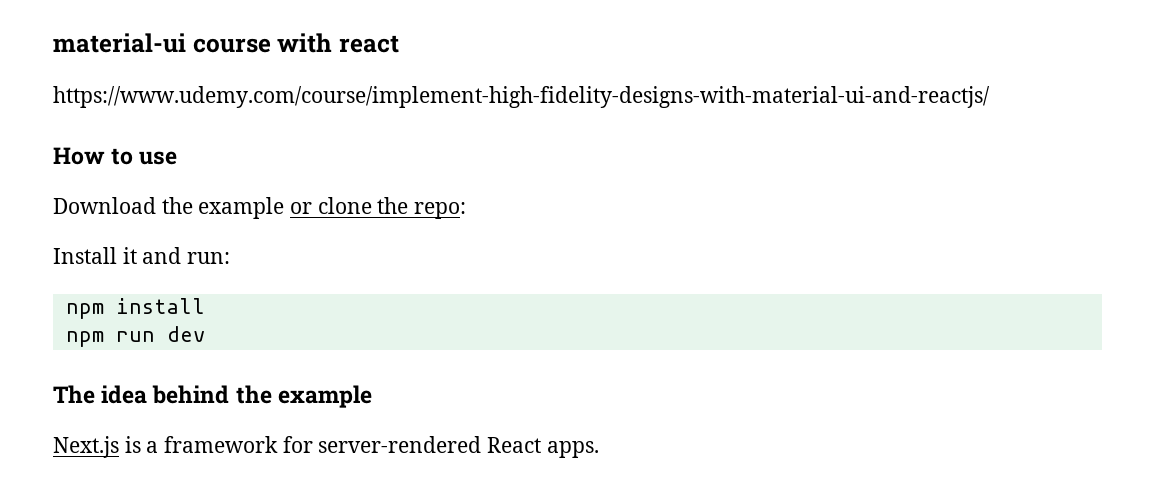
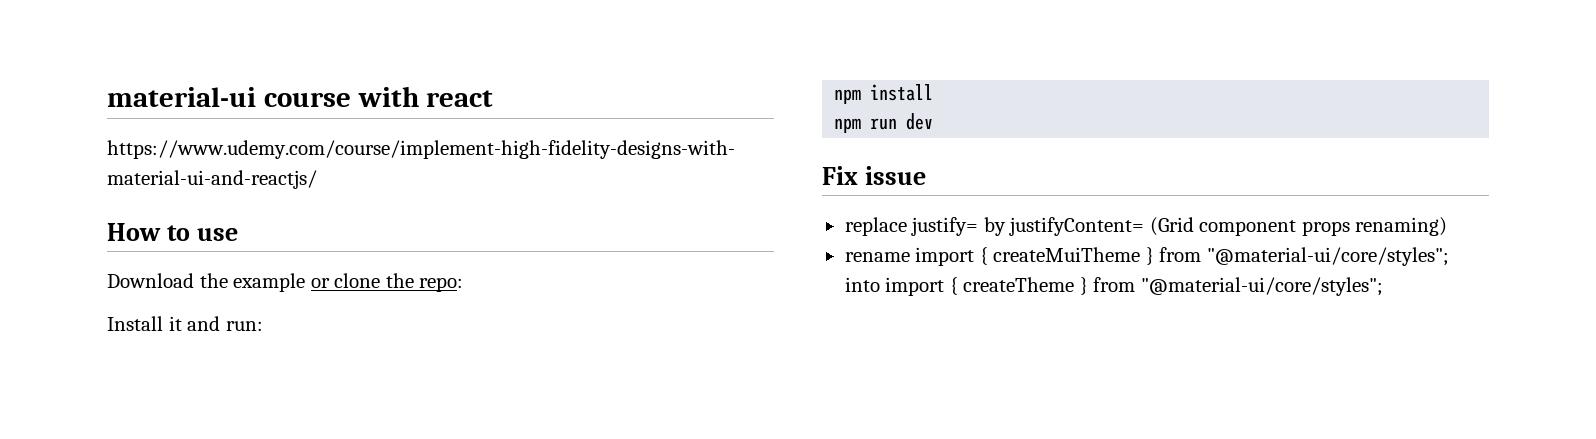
- The idea behind the example
- Next.js is a framework for server-rendered React apps.
+ Fix issue
+ replace justify= by justifyContent= (Grid component props renaming)
+ rename import { createMuiTheme } from "@material-ui/core/styles"; into import { createTheme } from "@material-ui/core/styles";

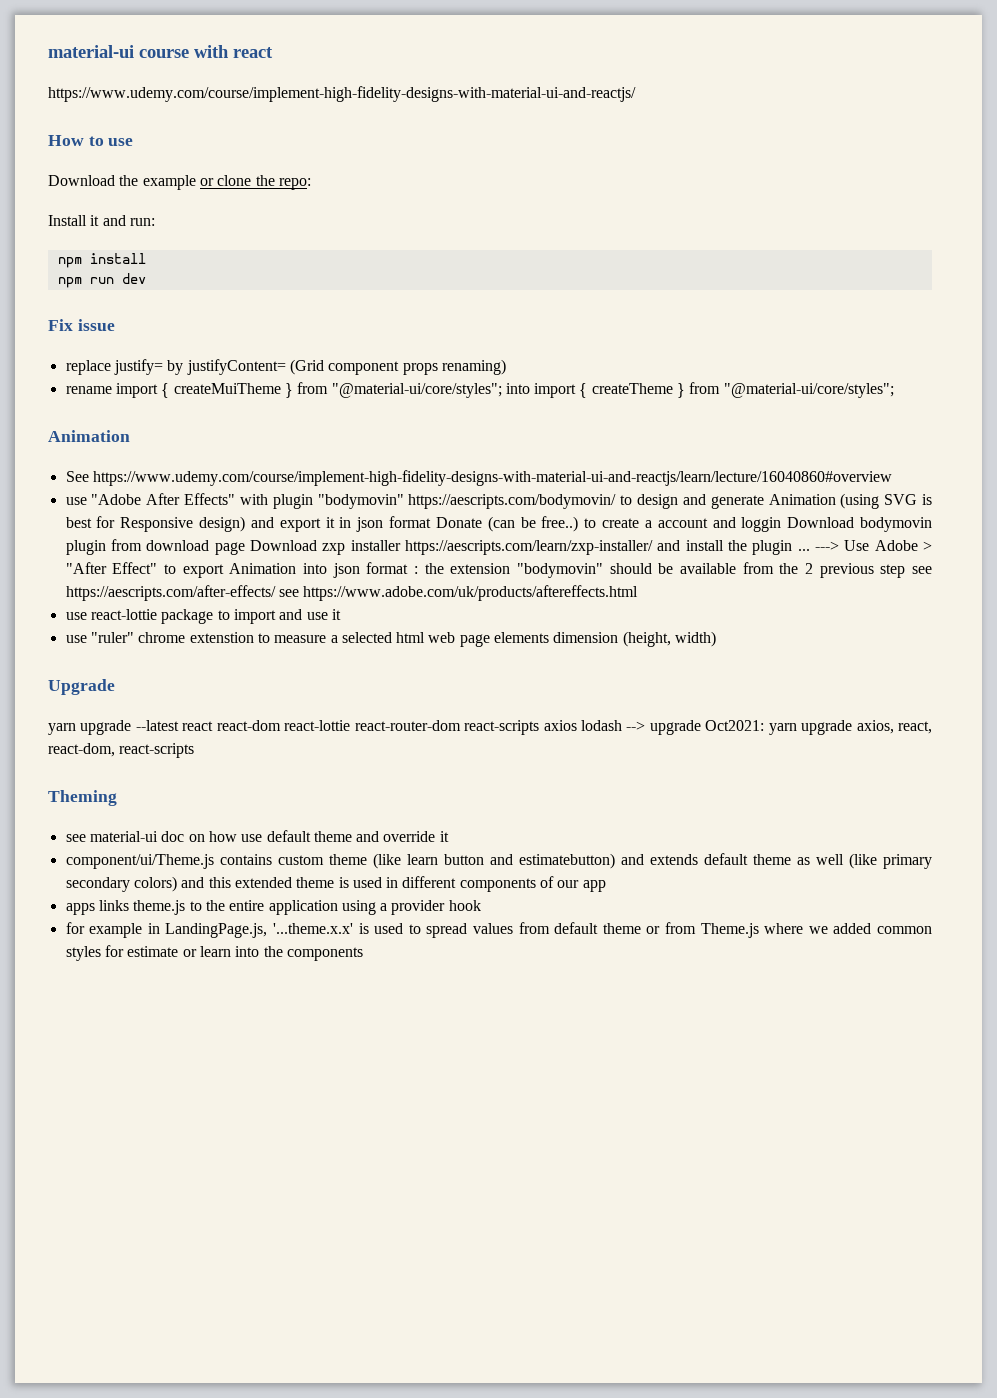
  rename import { createMuiTheme } from "@material-ui/core/styles"; into import { createTheme } from "@material-ui/core/styles";
+ Animation
+ See https://www.udemy.com/course/implement-high-fidelity-designs-with-material-ui-and-reactjs/learn/lecture/16040860#overview
+ use "Adobe After Effects" with plugin "bodymovin" https://aescripts.com/bodymovin/ to design and generate Animation (using SVG is best for Responsive design) and export it in json format Donate (can be free..) to create a account and loggin Download bodymovin plugin from download page Download zxp installer https://aescripts.com/learn/zxp-installer/ and install the plugin ... ---> Use Adobe > "After Effect" to export Animation into json format : the extension "bodymovin" should be available from the 2 previous step see https://aescripts.com/after-effects/ see https://www.adobe.com/uk/products/aftereffects.html
+ use react-lottie package to import and use it
+ use "ruler" chrome extenstion to measure a selected html web page elements dimension (height, width)
+ Upgrade
+ yarn upgrade --latest react react-dom react-lottie react-router-dom react-scripts axios lodash --> upgrade Oct2021: yarn upgrade axios, react, react-dom, react-scripts
+ Theming
+ see material-ui doc on how use default theme and override it
+ component/ui/Theme.js contains custom theme (like learn button and estimatebutton) and extends default theme as well (like primary secondary colors) and this extended theme is used in different components of our app
+ apps links theme.js to the entire application using a provider hook
+ for example in LandingPage.js, '...theme.x.x' is used to spread values from default theme or from Theme.js where we added common styles for estimate or learn into the components

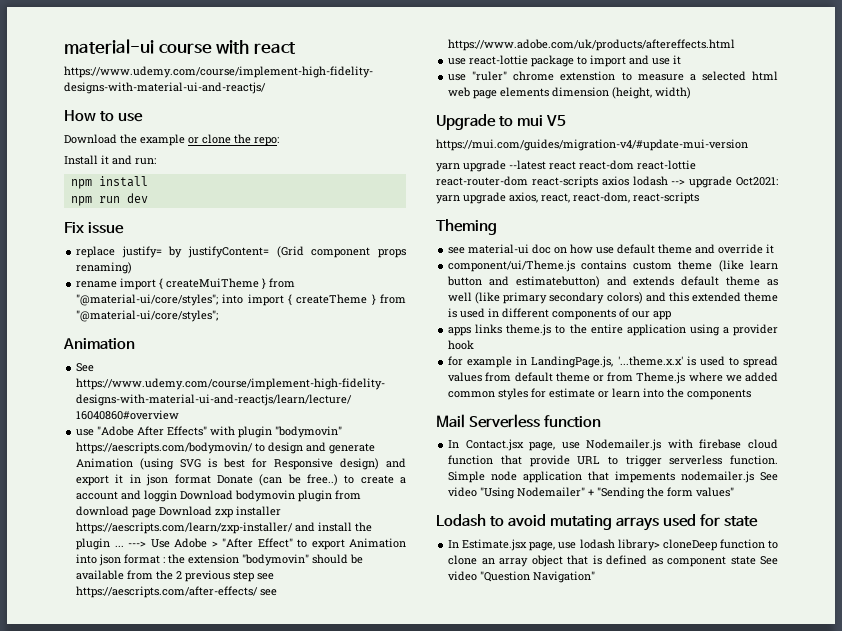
- Upgrade
+ Upgrade to mui V5
+ https://mui.com/guides/migration-v4/#update-mui-version
+ Mail Serverless function
+ In Contact.jsx page, use Nodemailer.js with firebase cloud function that provide URL to trigger serverless function. Simple node application that impements nodemailer.js See video "Using Nodemailer" + "Sending the form values"
+ Lodash to avoid mutating arrays used for state
+ In Estimate.jsx page, use lodash library> cloneDeep function to clone an array object that is defined as component state See video "Question Navigation"

